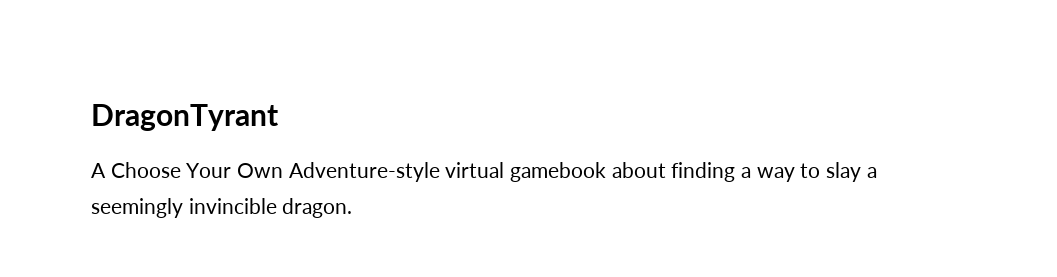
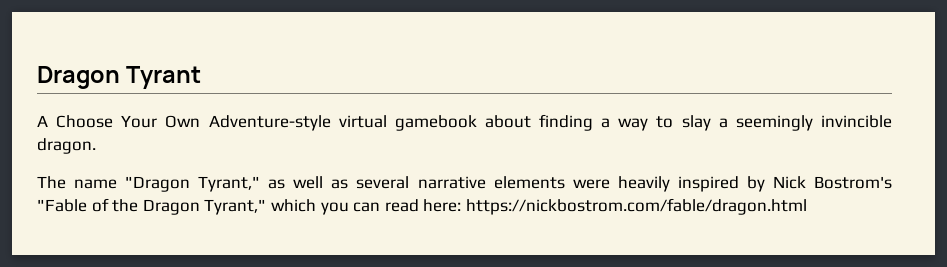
- DragonTyrant
+ Dragon Tyrant
+ The name "Dragon Tyrant," as well as several narrative elements were heavily inspired by Nick Bostrom's "Fable of the Dragon Tyrant," which you can read here: https://nickbostrom.com/fable/dragon.html

